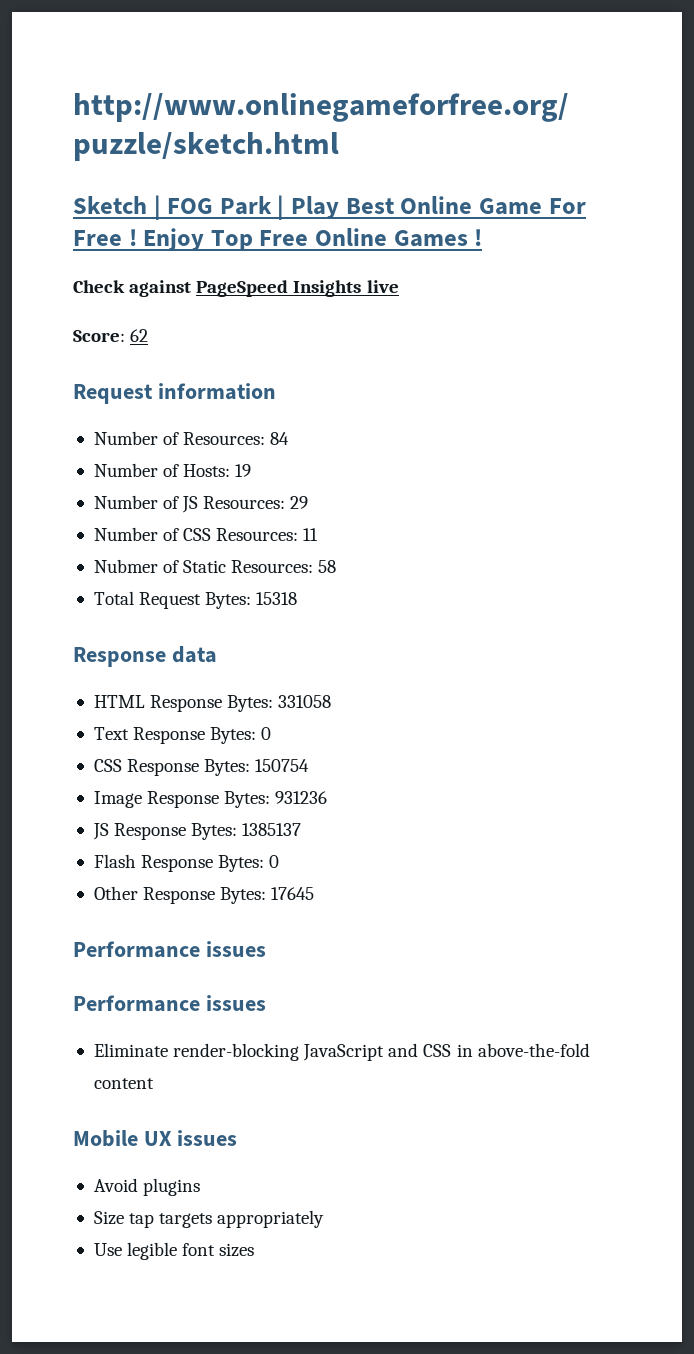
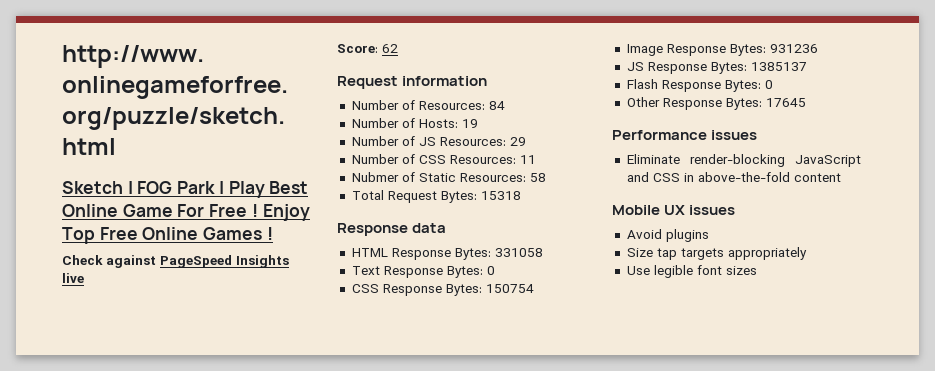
  Other Response Bytes: 17645
- Performance issues

